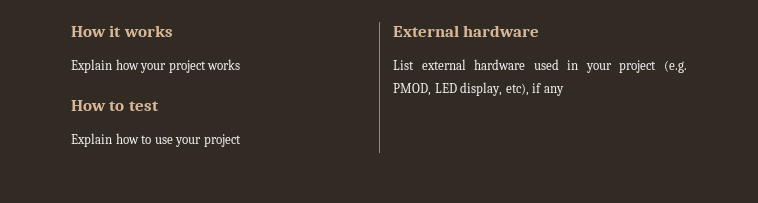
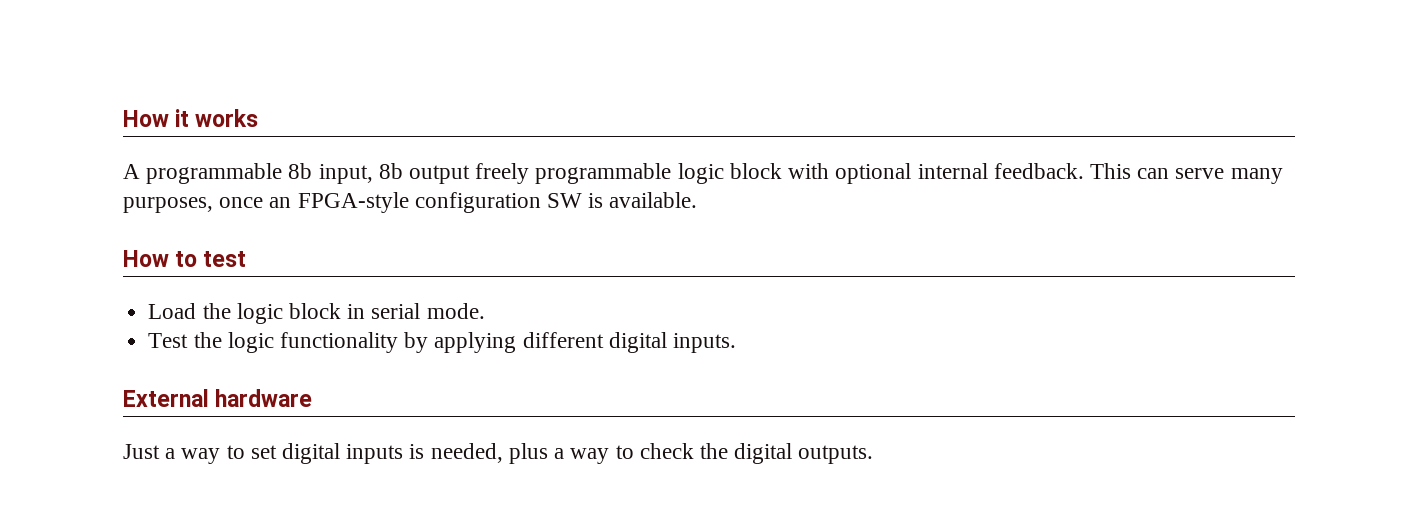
- Explain how your project works
+ A programmable 8b input, 8b output freely programmable logic block with optional internal feedback. This can serve many purposes, once an FPGA-style configuration SW is available.
  How to test
- Explain how to use your project
+ Load the logic block in serial mode.
+ Test the logic functionality by applying different digital inputs.
  External hardware
- List external hardware used in your project (e.g. PMOD, LED display, etc), if any
+ Just a way to set digital inputs is needed, plus a way to check the digital outputs.

